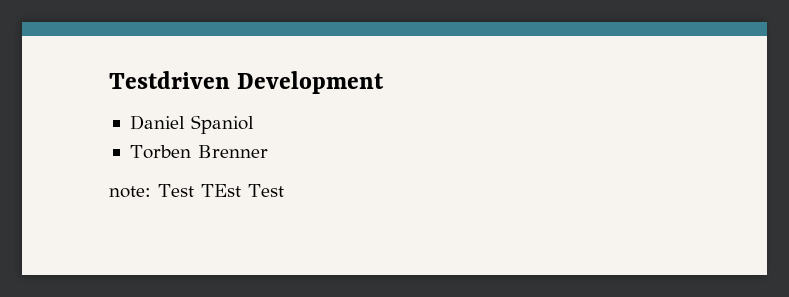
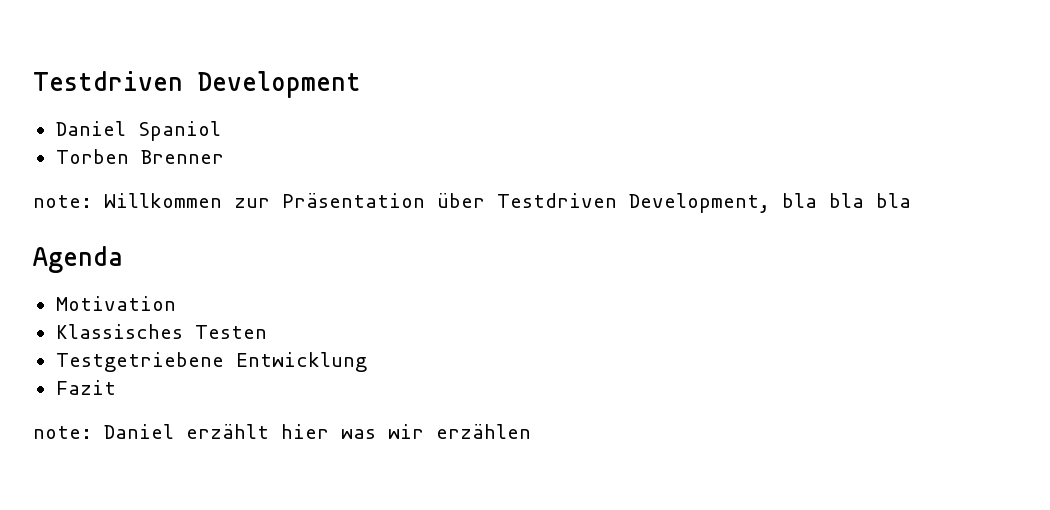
- note: Test TEst Test
+ note: Willkommen zur Präsentation über Testdriven Development, bla bla bla
+ Agenda
+ Motivation
+ Klassisches Testen
+ Testgetriebene Entwicklung
+ Fazit
+ note: Daniel erzählt hier was wir erzählen

